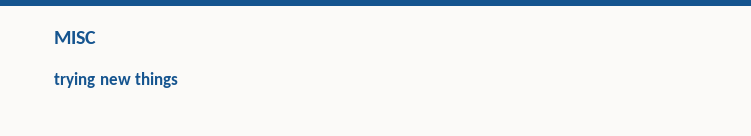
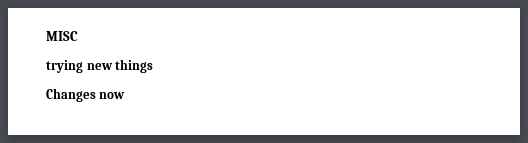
+ Changes now

